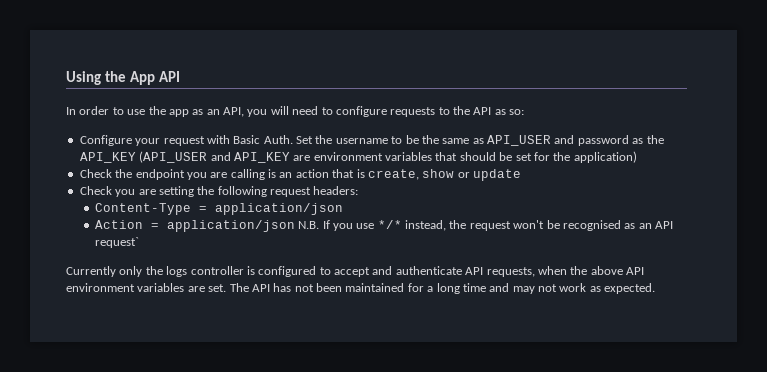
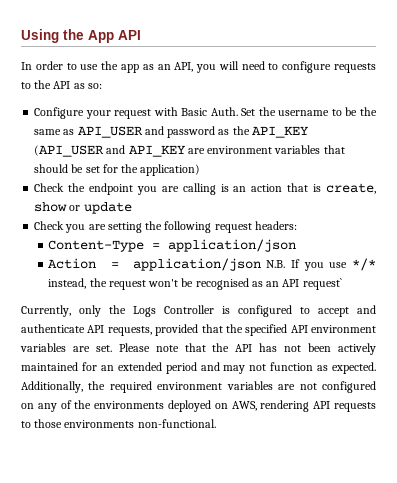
- Currently only the logs controller is configured to accept and authenticate API requests, when the above API environment variables are set.
+ Currently, only the Logs Controller is configured to accept and authenticate API requests, provided that the specified API environment variables are set.
- The API has not been maintained for a long time and may not work as expected.
+ Please note that the API has not been actively maintained for an extended period and may not function as expected.
+ Additionally, the required environment variables are not configured on any of the environments deployed on AWS, rendering API requests to those environments non-functional.

